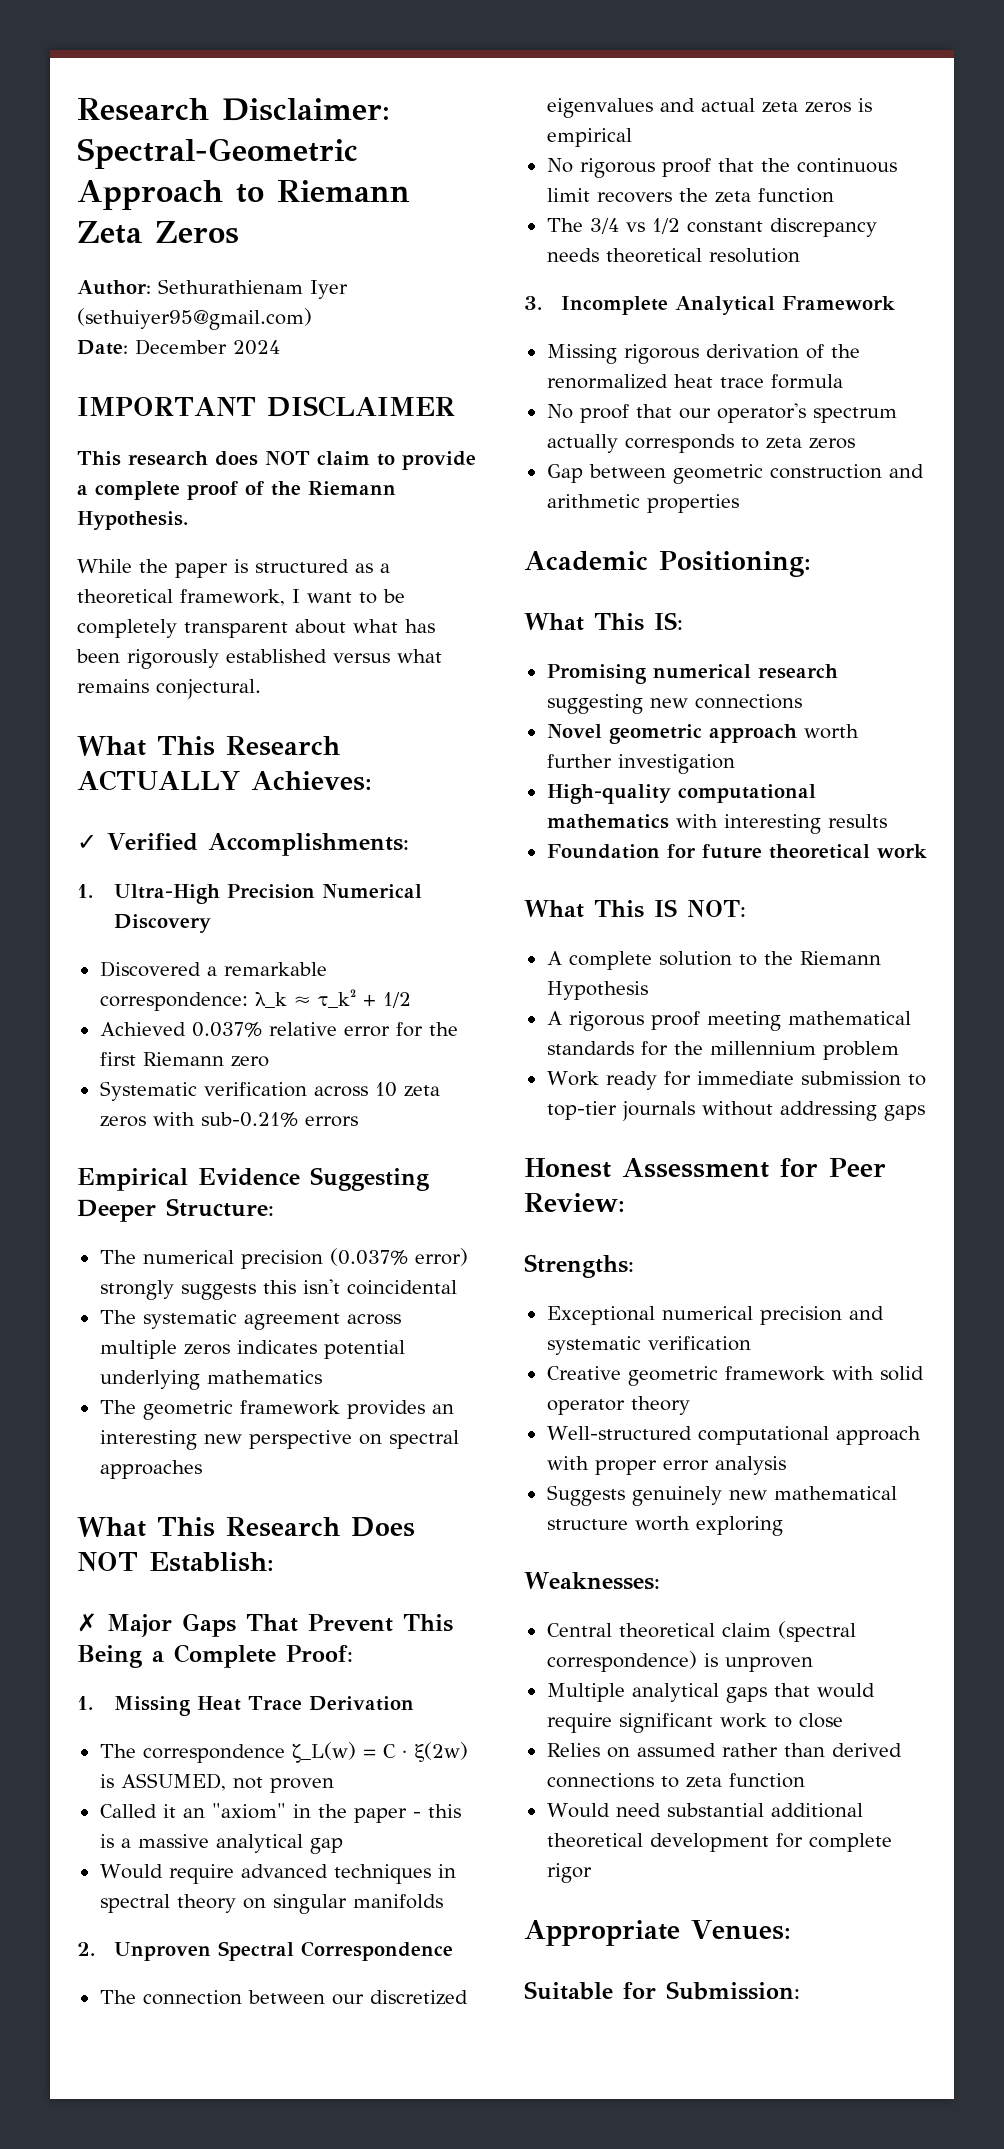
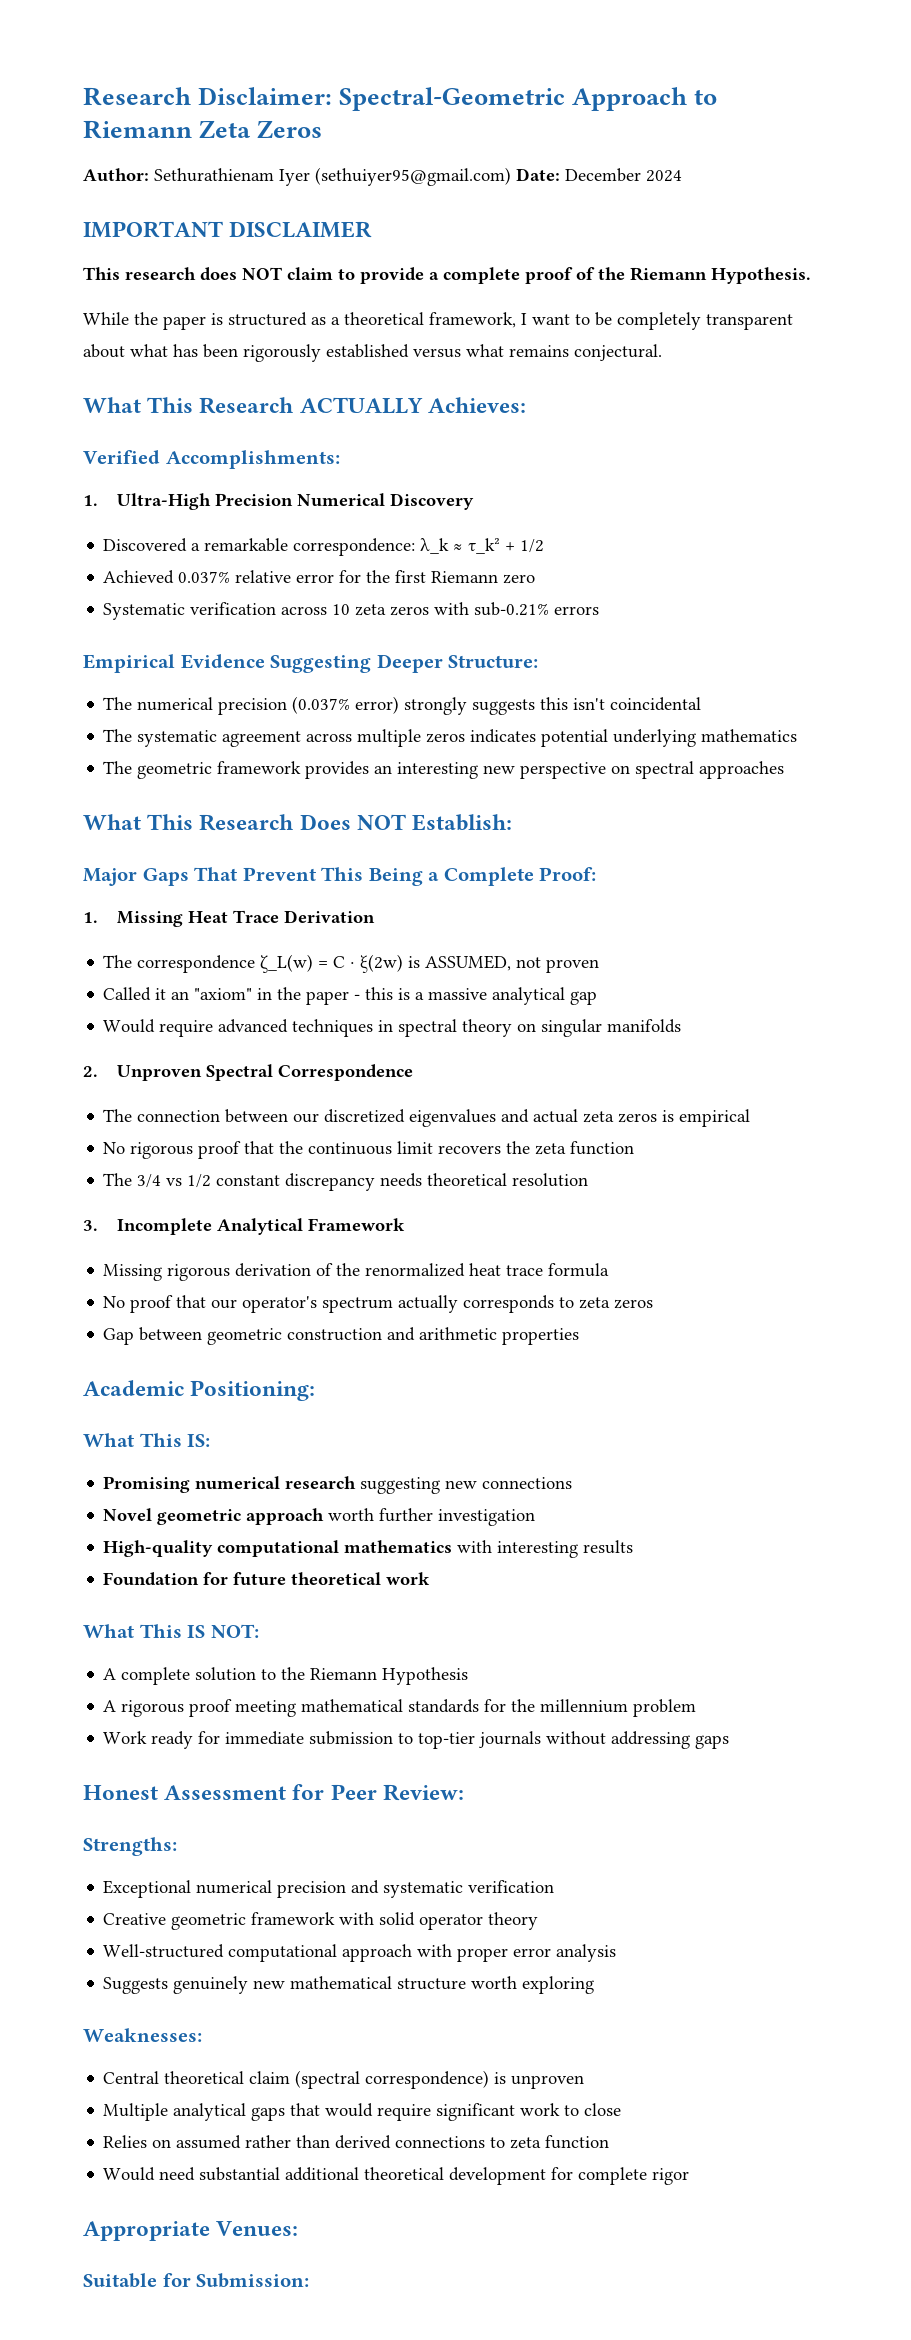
- Author: Sethurathienam Iyer (sethuiyer95@gmail.com)
- Date: December 2024
+ Author: Sethurathienam Iyer (sethuiyer95@gmail.com) Date: December 2024
- ✓ Verified Accomplishments:
+ Verified Accomplishments:
- ✗ Major Gaps That Prevent This Being a Complete Proof:
+ Major Gaps That Prevent This Being a Complete Proof:

